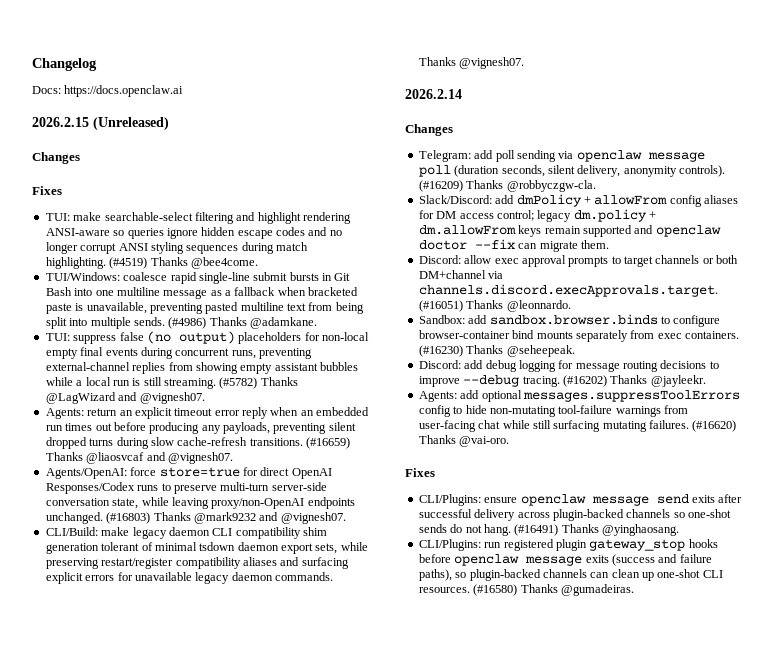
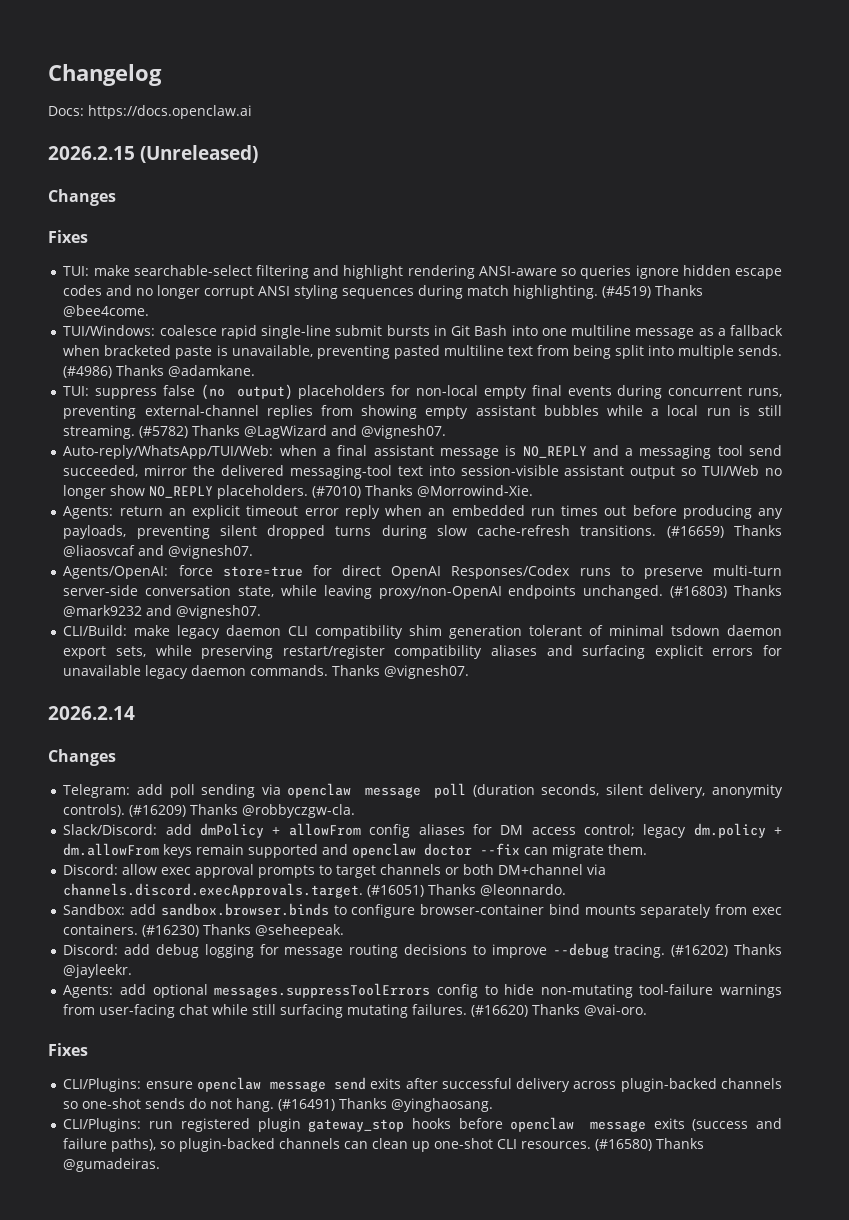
+ Auto-reply/WhatsApp/TUI/Web: when a final assistant message is NO_REPLY and a messaging tool send succeeded, mirror the delivered messaging-tool text into session-visible assistant output so TUI/Web no longer show NO_REPLY placeholders. (#7010) Thanks @Morrowind-Xie.

